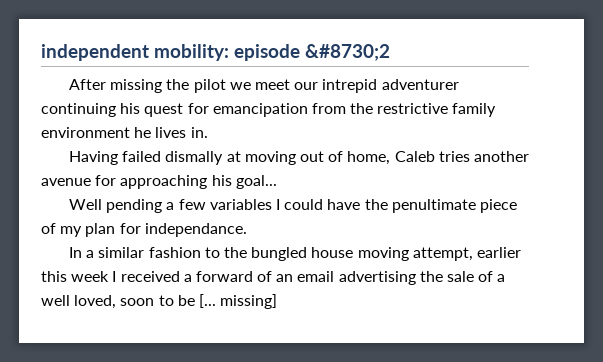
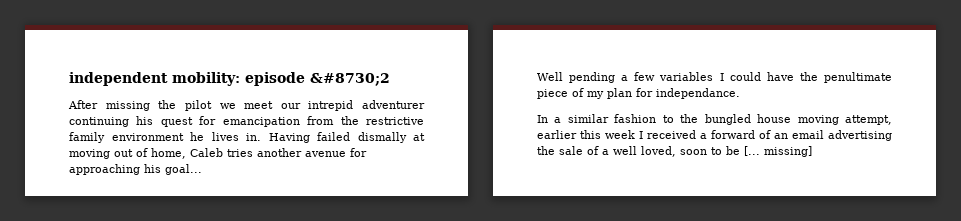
- After missing the pilot we meet our intrepid adventurer continuing his quest for emancipation from the restrictive family environment he lives in.
- Having failed dismally at moving out of home, Caleb tries another avenue for approaching his goal...
+ After missing the pilot we meet our intrepid adventurer continuing his quest for emancipation from the restrictive family environment he lives in. Having failed dismally at moving out of home, Caleb tries another avenue for approaching his goal...

